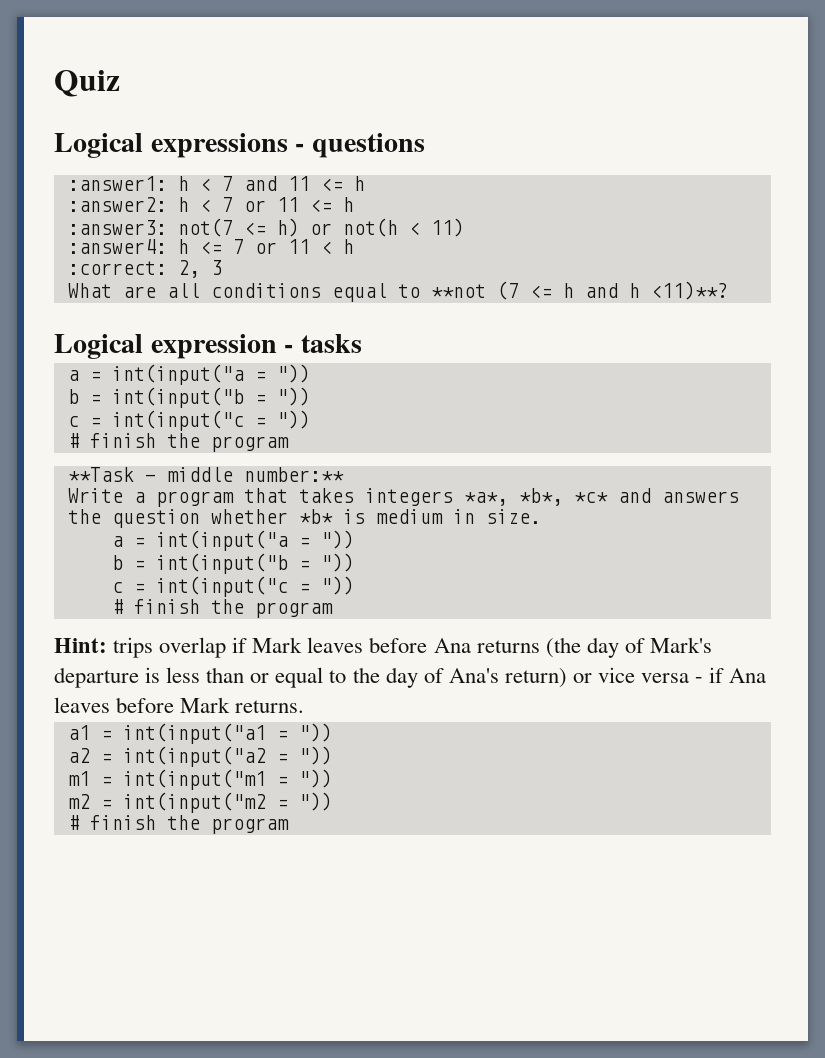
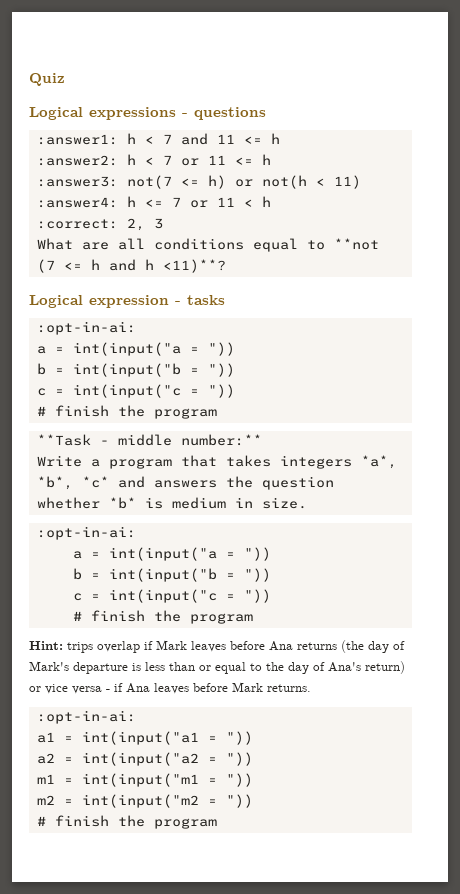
  Logical expression - tasks
+ :opt-in-ai:
  Write a program that takes integers *a*, *b*, *c* and answers the question whether *b* is medium in size.
+ :opt-in-ai:
  Hint: trips overlap if Mark leaves before Ana returns (the day of Mark's departure is less than or equal to the day of Ana's return) or vice versa - if Ana leaves before Mark returns.
+ :opt-in-ai:

